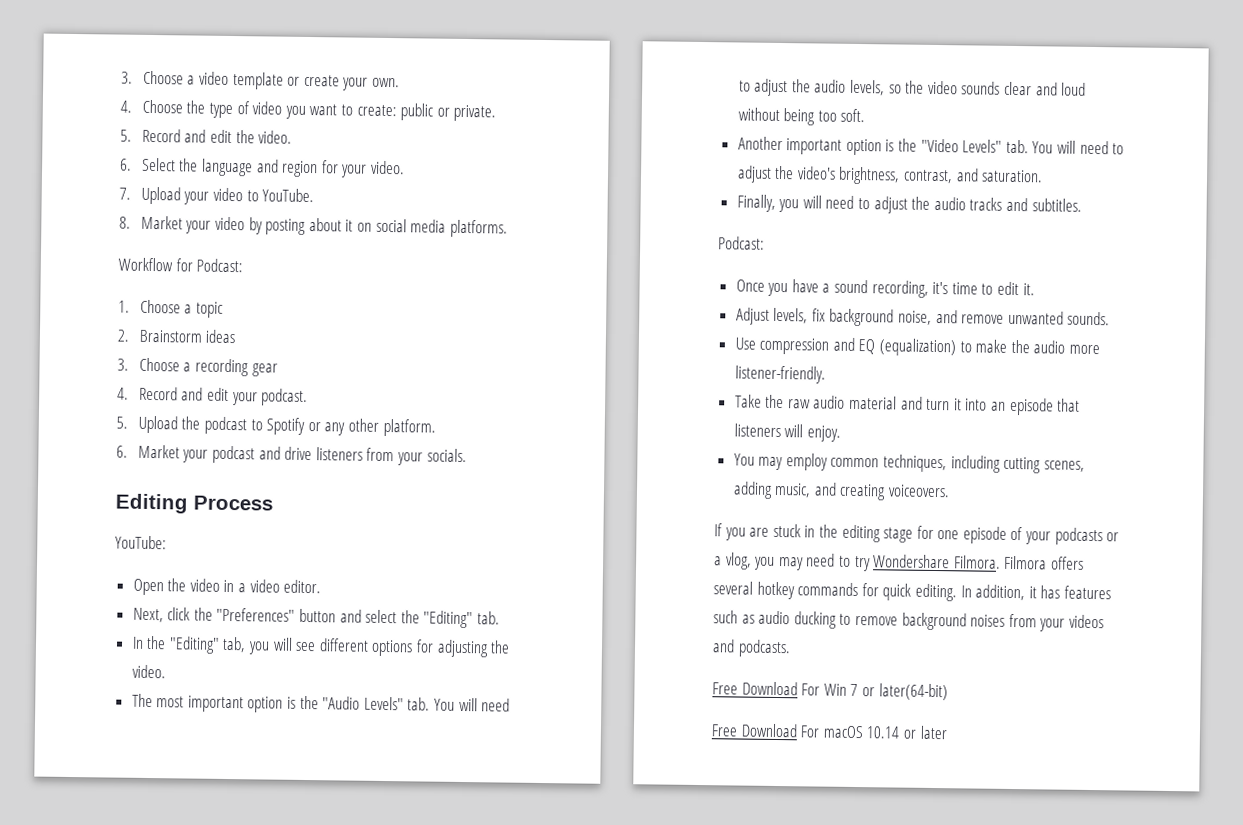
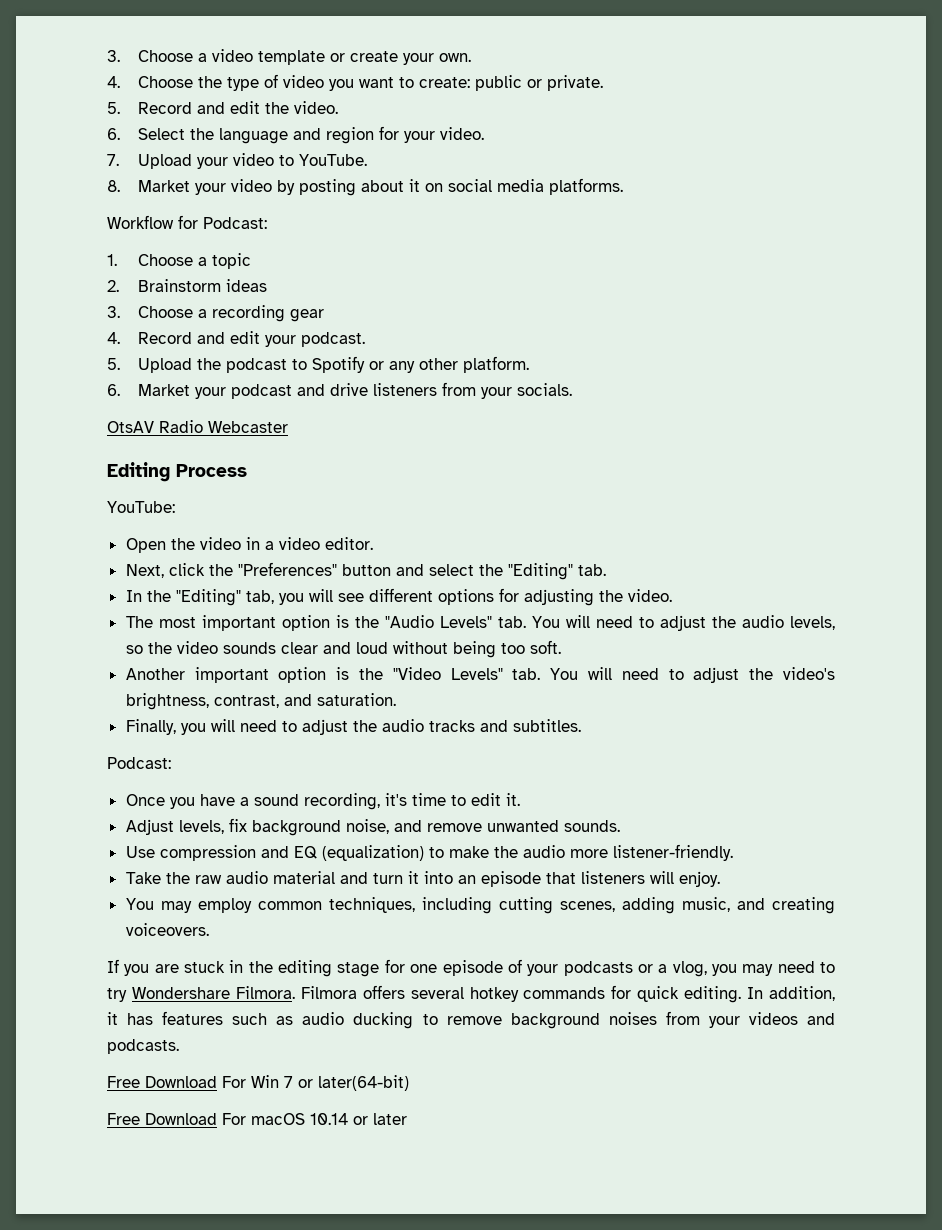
+ OtsAV Radio Webcaster

